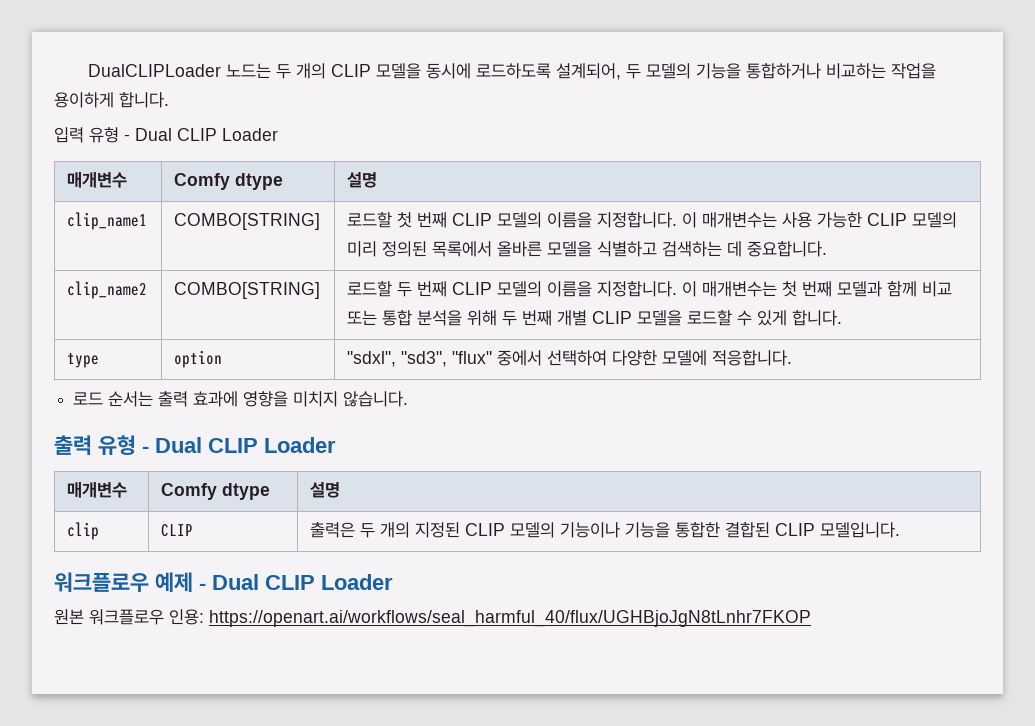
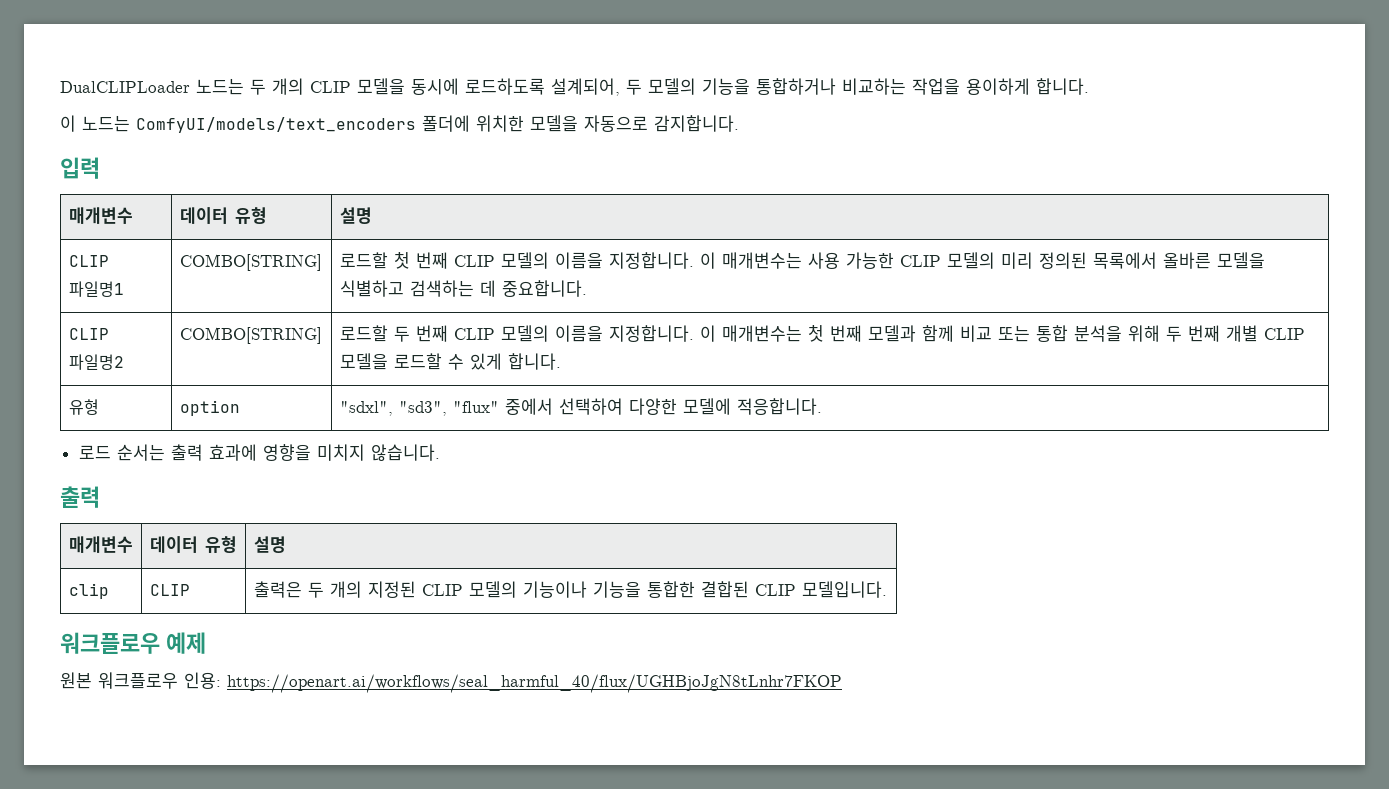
- 입력 유형 - Dual CLIP Loader
- 매개변수 | Comfy dtype | 설명
- clip_name1 | COMBO[STRING] | 로드할 첫 번째 CLIP 모델의 이름을 지정합니다. 이 매개변수는 사용 가능한 CLIP 모델의 미리 정의된 목록에서 올바른 모델을 식별하고 검색하는 데 중요합니다.
+ 이 노드는 ComfyUI/models/text_encoders 폴더에 위치한 모델을 자동으로 감지합니다.
+ 입력
+ 매개변수 | 데이터 유형 | 설명
+ CLIP 파일명1 | COMBO[STRING] | 로드할 첫 번째 CLIP 모델의 이름을 지정합니다. 이 매개변수는 사용 가능한 CLIP 모델의 미리 정의된 목록에서 올바른 모델을 식별하고 검색하는 데 중요합니다.
- clip_name2 | COMBO[STRING] | 로드할 두 번째 CLIP 모델의 이름을 지정합니다. 이 매개변수는 첫 번째 모델과 함께 비교 또는 통합 분석을 위해 두 번째 개별 CLIP 모델을 로드할 수 있게 합니다.
+ CLIP 파일명2 | COMBO[STRING] | 로드할 두 번째 CLIP 모델의 이름을 지정합니다. 이 매개변수는 첫 번째 모델과 함께 비교 또는 통합 분석을 위해 두 번째 개별 CLIP 모델을 로드할 수 있게 합니다.
- type | option | "sdxl", "sd3", "flux" 중에서 선택하여 다양한 모델에 적응합니다.
+ 유형 | option | "sdxl", "sd3", "flux" 중에서 선택하여 다양한 모델에 적응합니다.
  로드 순서는 출력 효과에 영향을 미치지 않습니다.
- 출력 유형 - Dual CLIP Loader
- 매개변수 | Comfy dtype | 설명
+ 출력
+ 매개변수 | 데이터 유형 | 설명
- 워크플로우 예제 - Dual CLIP Loader
+ 워크플로우 예제

